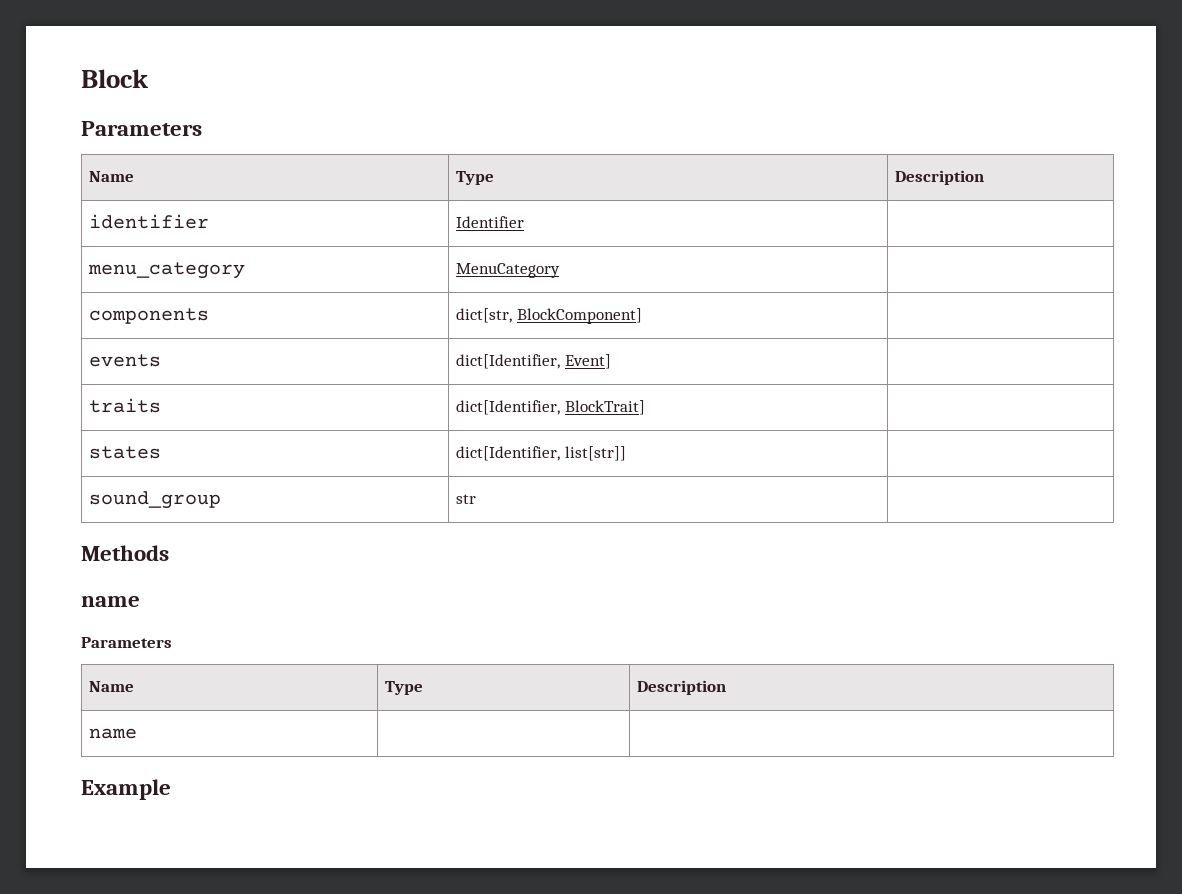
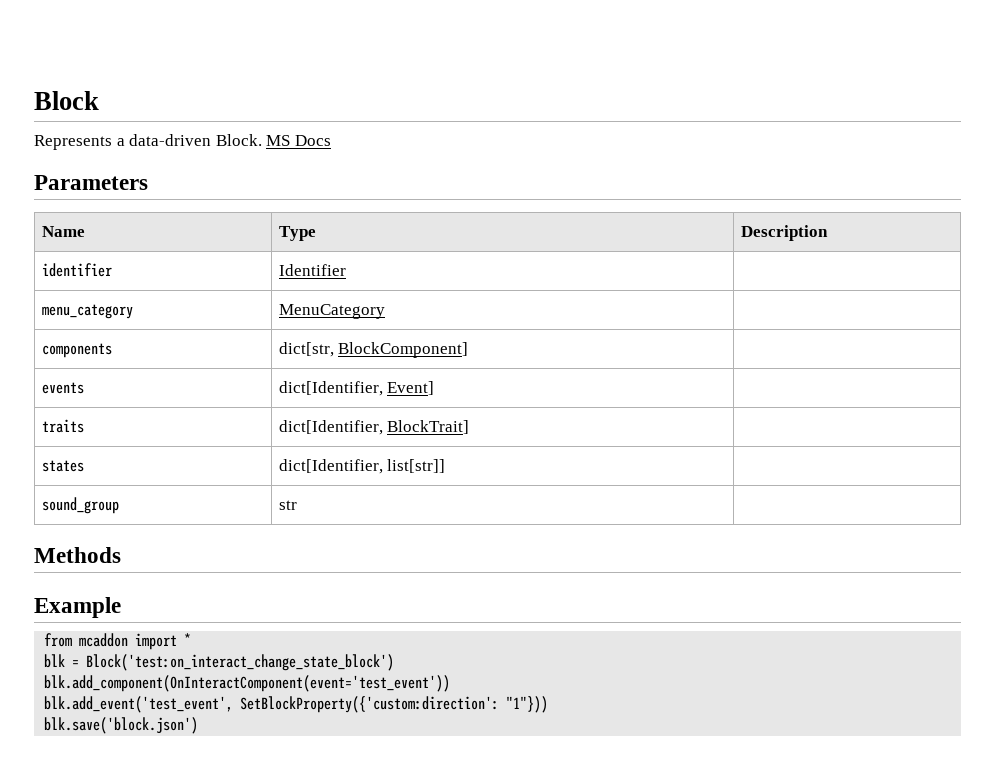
+ Represents a data-driven Block. MS Docs
  Methods
- name
- Parameters
- Name | Type | Description
- name | |
  Example
+ from mcaddon import *
+ blk = Block('test:on_interact_change_state_block')
+ blk.add_component(OnInteractComponent(event='test_event'))
+ blk.add_event('test_event', SetBlockProperty({'custom:direction': "1"}))
+ blk.save('block.json')

